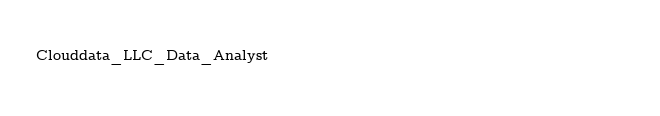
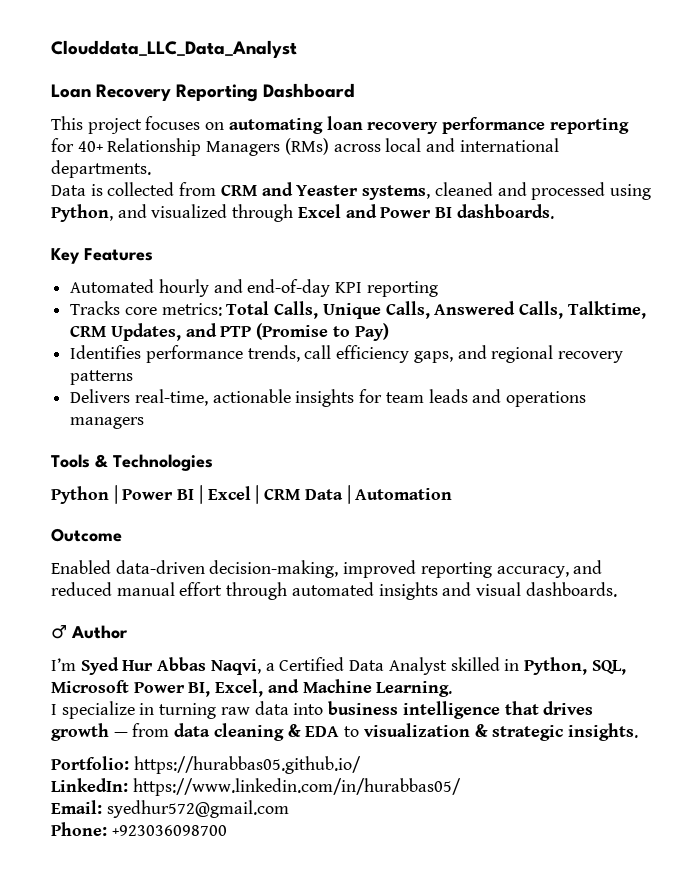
+ Loan Recovery Reporting Dashboard
+ This project focuses on automating loan recovery performance reporting for 40+ Relationship Managers (RMs) across local and international departments.
+ Data is collected from CRM and Yeaster systems, cleaned and processed using Python, and visualized through Excel and Power BI dashboards.
+ Key Features
+ Automated hourly and end-of-day KPI reporting
+ Tracks core metrics: Total Calls, Unique Calls, Answered Calls, Talktime, CRM Updates, and PTP (Promise to Pay)
+ Identifies performance trends, call efficiency gaps, and regional recovery patterns
+ Delivers real-time, actionable insights for team leads and operations managers
+ Tools & Technologies
+ Python | Power BI | Excel | CRM Data | Automation
+ Outcome
+ Enabled data-driven decision-making, improved reporting accuracy, and reduced manual effort through automated insights and visual dashboards.
+ ♂ Author
+ I’m Syed Hur Abbas Naqvi, a Certified Data Analyst skilled in Python, SQL, Microsoft Power BI, Excel, and Machine Learning.
+ I specialize in turning raw data into business intelligence that drives growth — from data cleaning & EDA to visualization & strategic insights.
+ Portfolio: https://hurabbas05.github.io/
+ LinkedIn: https://www.linkedin.com/in/hurabbas05/
+ Email: syedhur572@gmail.com
+ Phone: +923036098700

